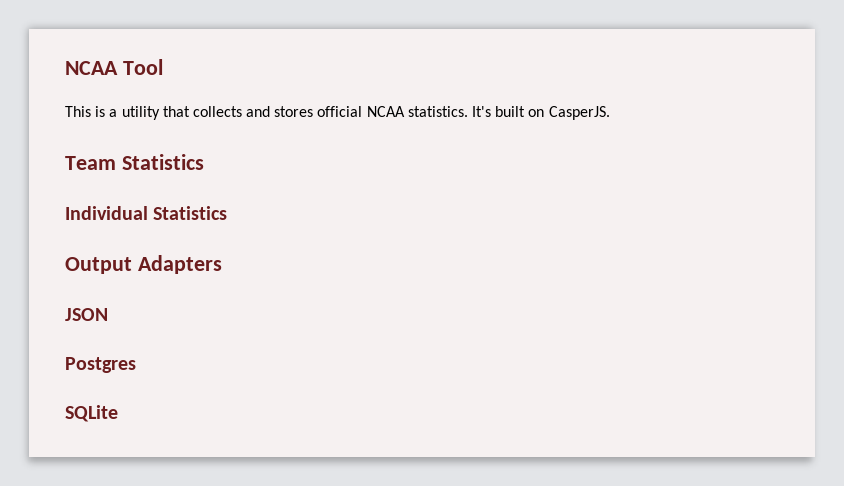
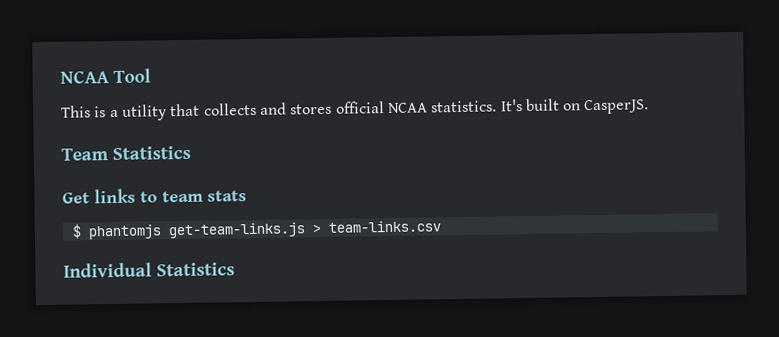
+ Get links to team stats
+ $ phantomjs get-team-links.js > team-links.csv
  Individual Statistics
- Output Adapters
- JSON
- Postgres
- SQLite

